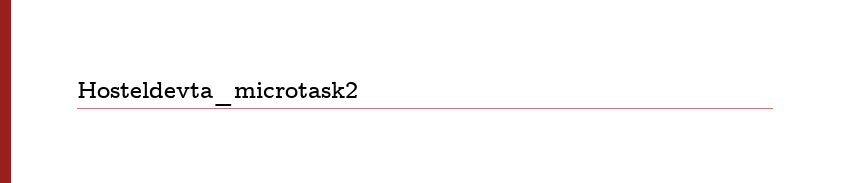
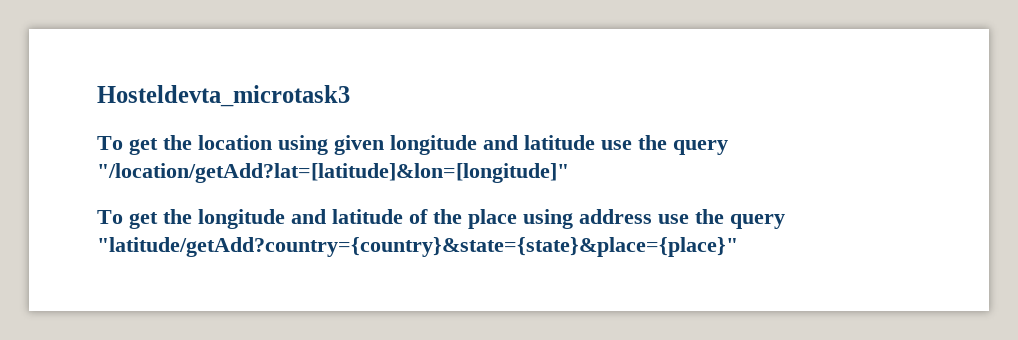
- Hosteldevta_microtask2
+ Hosteldevta_microtask3
+ To get the location using given longitude and latitude use the query "/location/getAdd?lat=[latitude]&lon=[longitude]"
+ To get the longitude and latitude of the place using address use the query "latitude/getAdd?country={country}&state={state}&place={place}"

